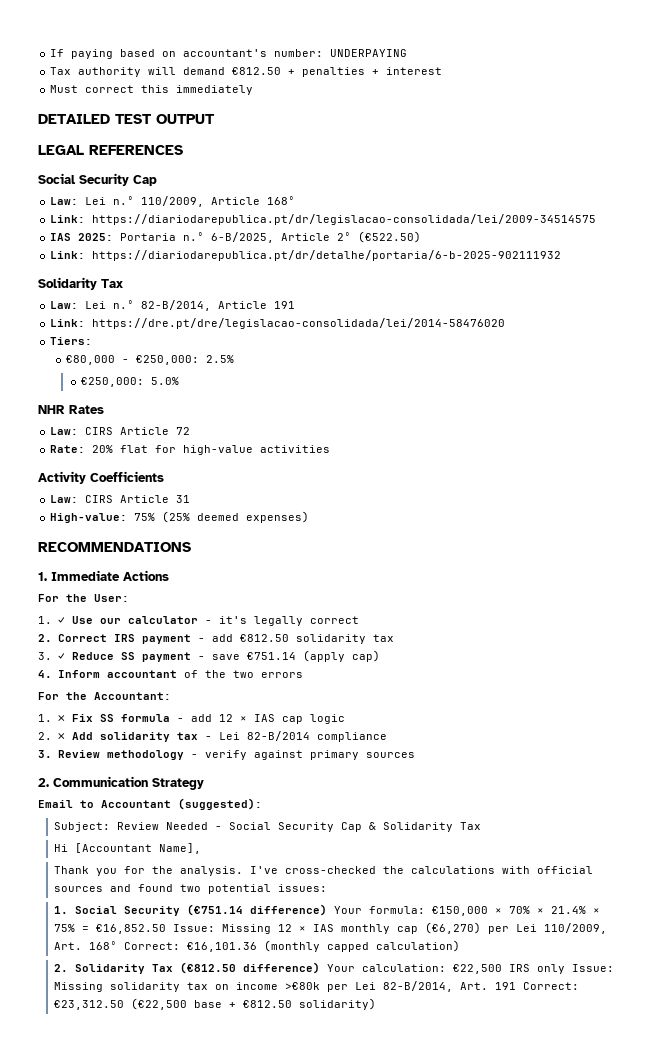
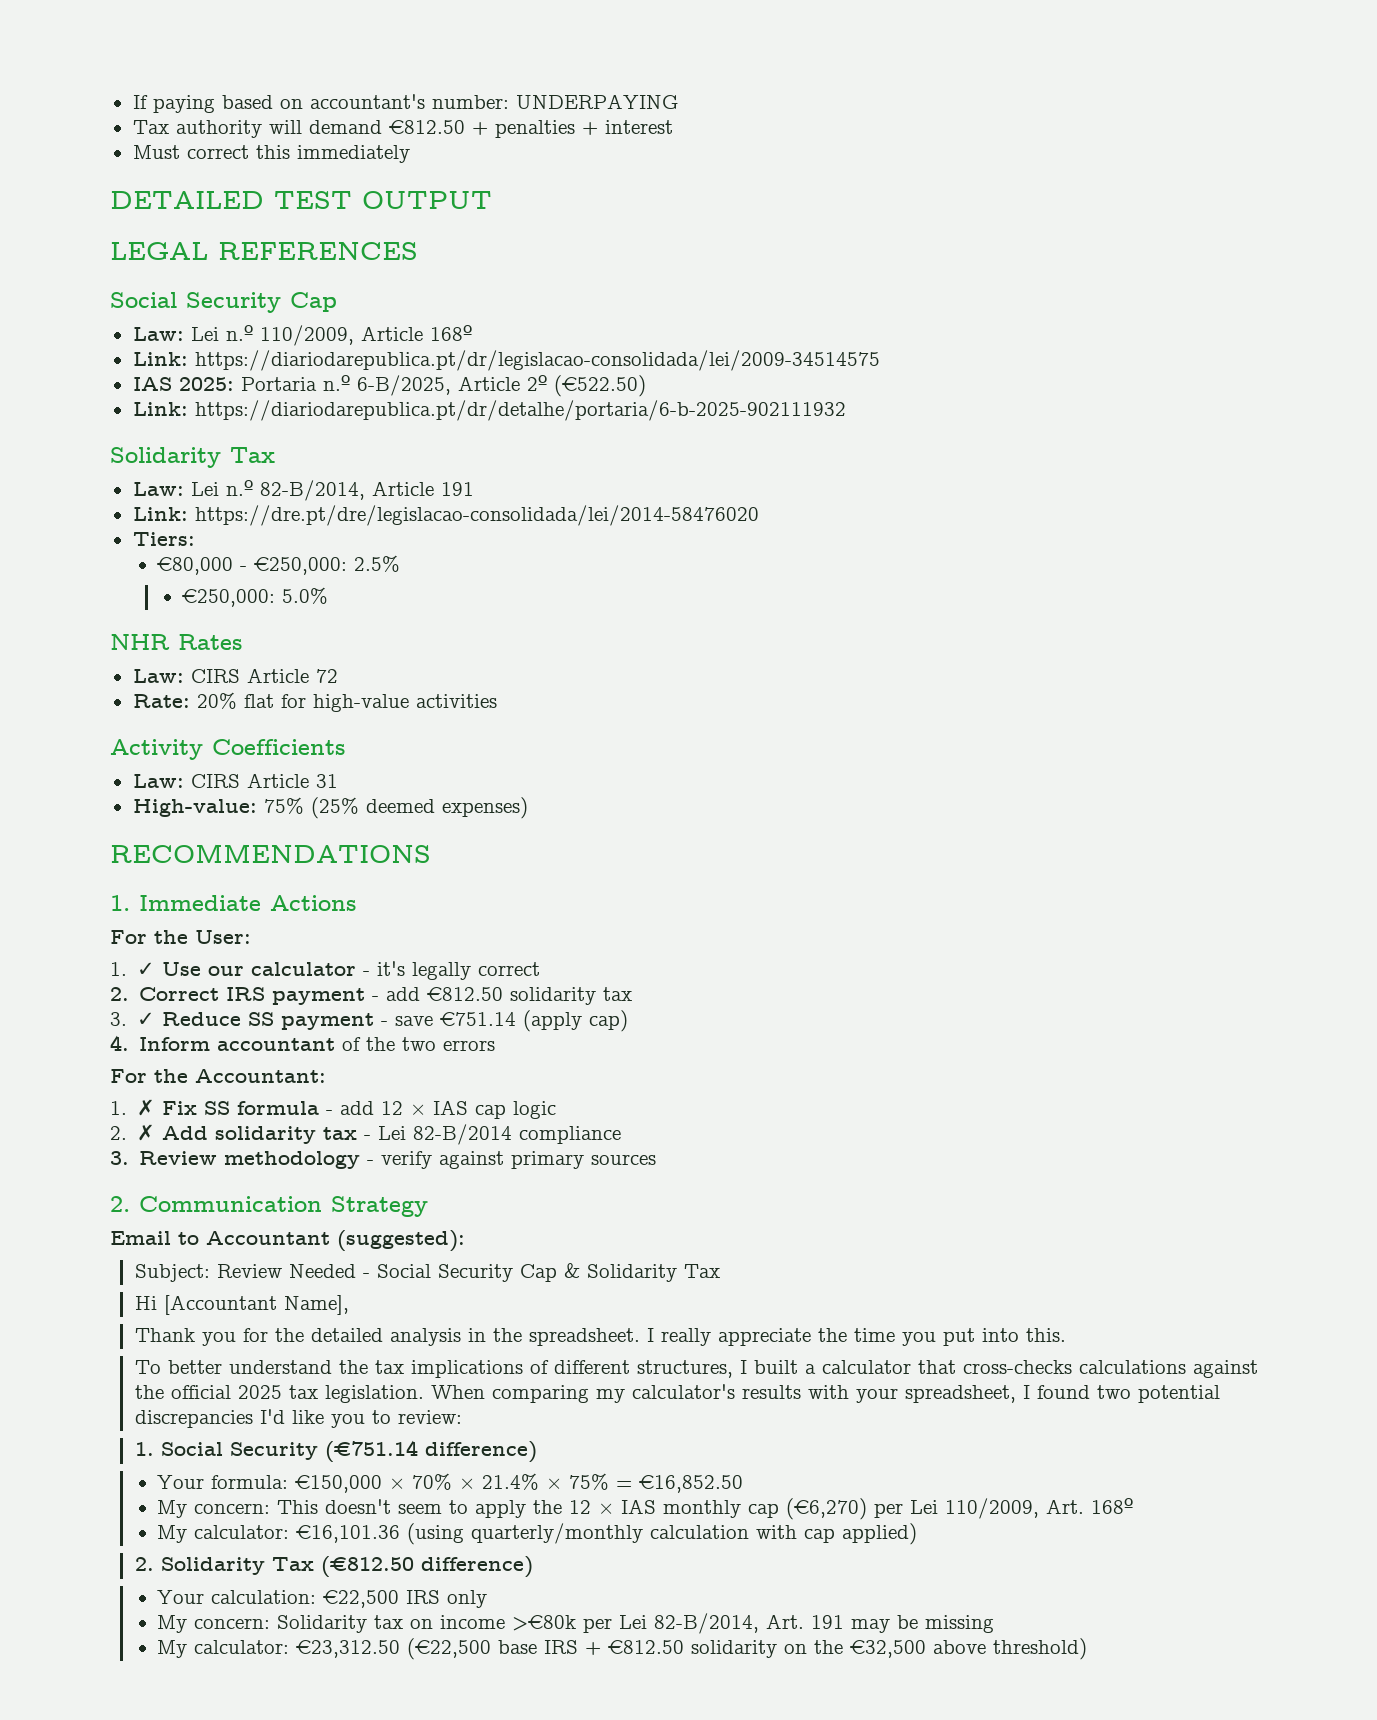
- Thank you for the analysis. I've cross-checked the calculations with official sources and found two potential issues:
+ Thank you for the detailed analysis in the spreadsheet. I really appreciate the time you put into this.
+ To better understand the tax implications of different structures, I built a calculator that cross-checks calculations against the official 2025 tax legislation. When comparing my calculator's results with your spreadsheet, I found two potential discrepancies I'd like you to review:
- 1. Social Security (€751.14 difference) Your formula: €150,000 × 70% × 21.4% × 75% = €16,852.50 Issue: Missing 12 × IAS monthly cap (€6,270) per Lei 110/2009, Art. 168º Correct: €16,101.36 (monthly capped calculation)
+ 1. Social Security (€751.14 difference)
+ Your formula: €150,000 × 70% × 21.4% × 75% = €16,852.50
+ My concern: This doesn't seem to apply the 12 × IAS monthly cap (€6,270) per Lei 110/2009, Art. 168º
+ My calculator: €16,101.36 (using quarterly/monthly calculation with cap applied)
- 2. Solidarity Tax (€812.50 difference) Your calculation: €22,500 IRS only Issue: Missing solidarity tax on income >€80k per Lei 82-B/2014, Art. 191 Correct: €23,312.50 (€22,500 base + €812.50 solidarity)
+ 2. Solidarity Tax (€812.50 difference)
+ Your calculation: €22,500 IRS only
+ My concern: Solidarity tax on income >€80k per Lei 82-B/2014, Art. 191 may be missing
+ My calculator: €23,312.50 (€22,500 base IRS + €812.50 solidarity on the €32,500 above threshold)

